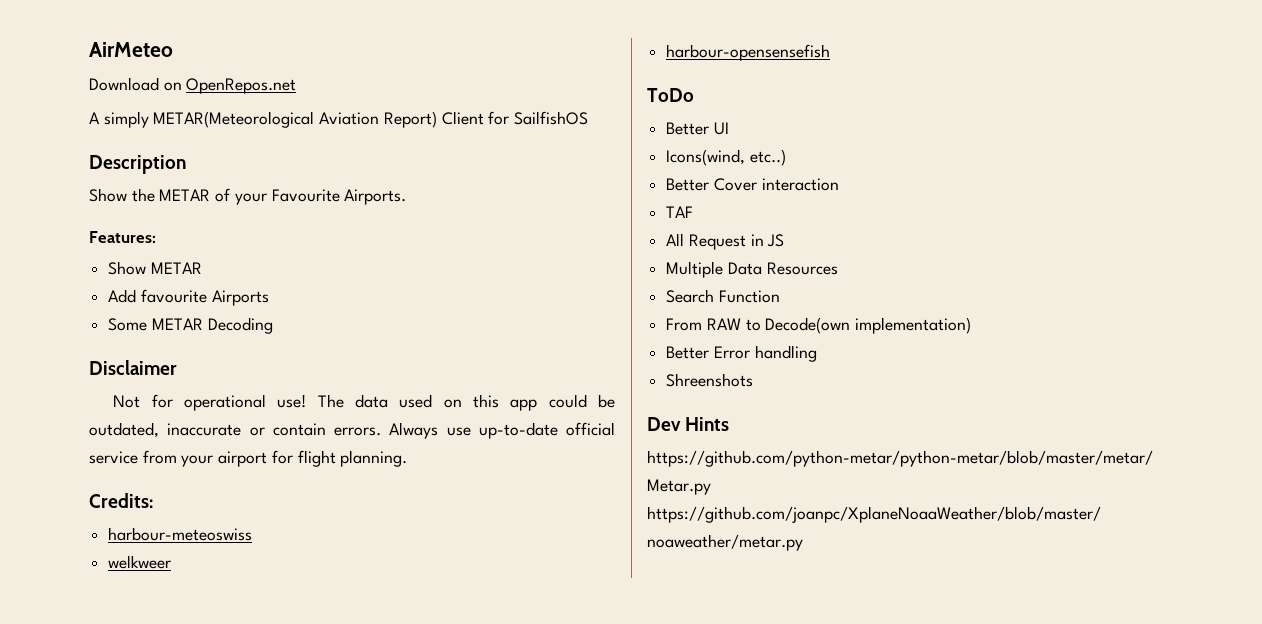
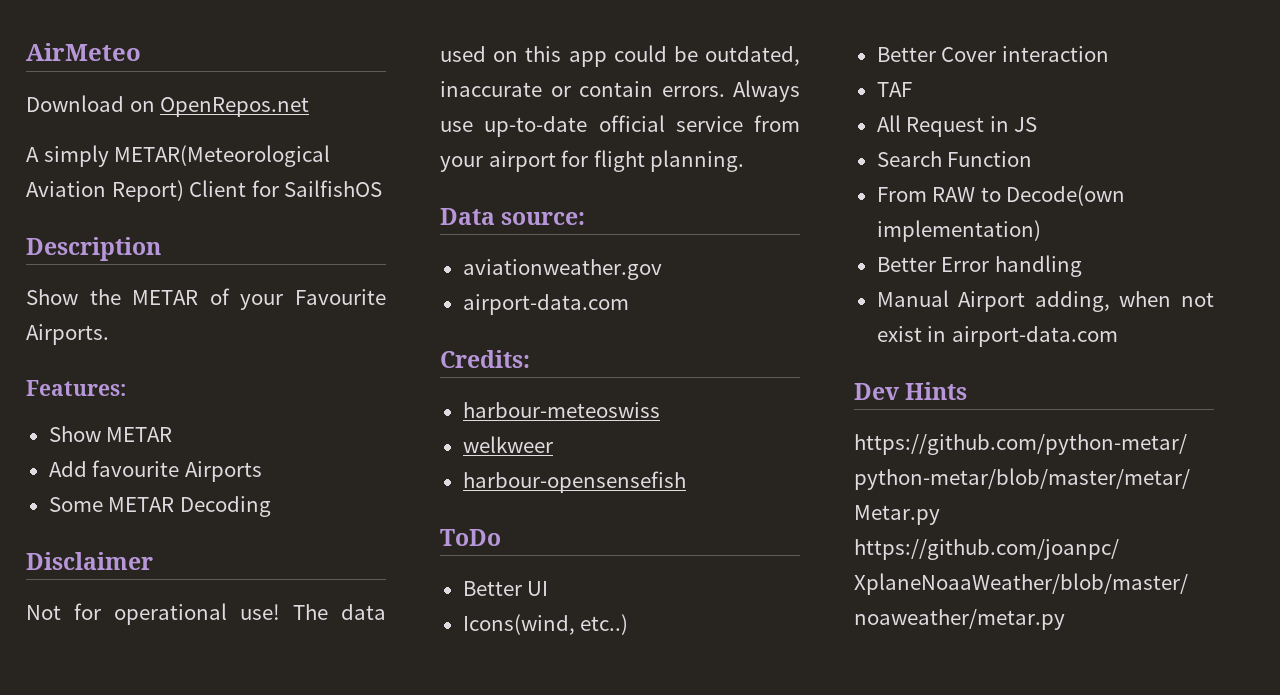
+ Data source:
+ aviationweather.gov
+ airport-data.com
- Multiple Data Resources
- Shreenshots
+ Manual Airport adding, when not exist in airport-data.com

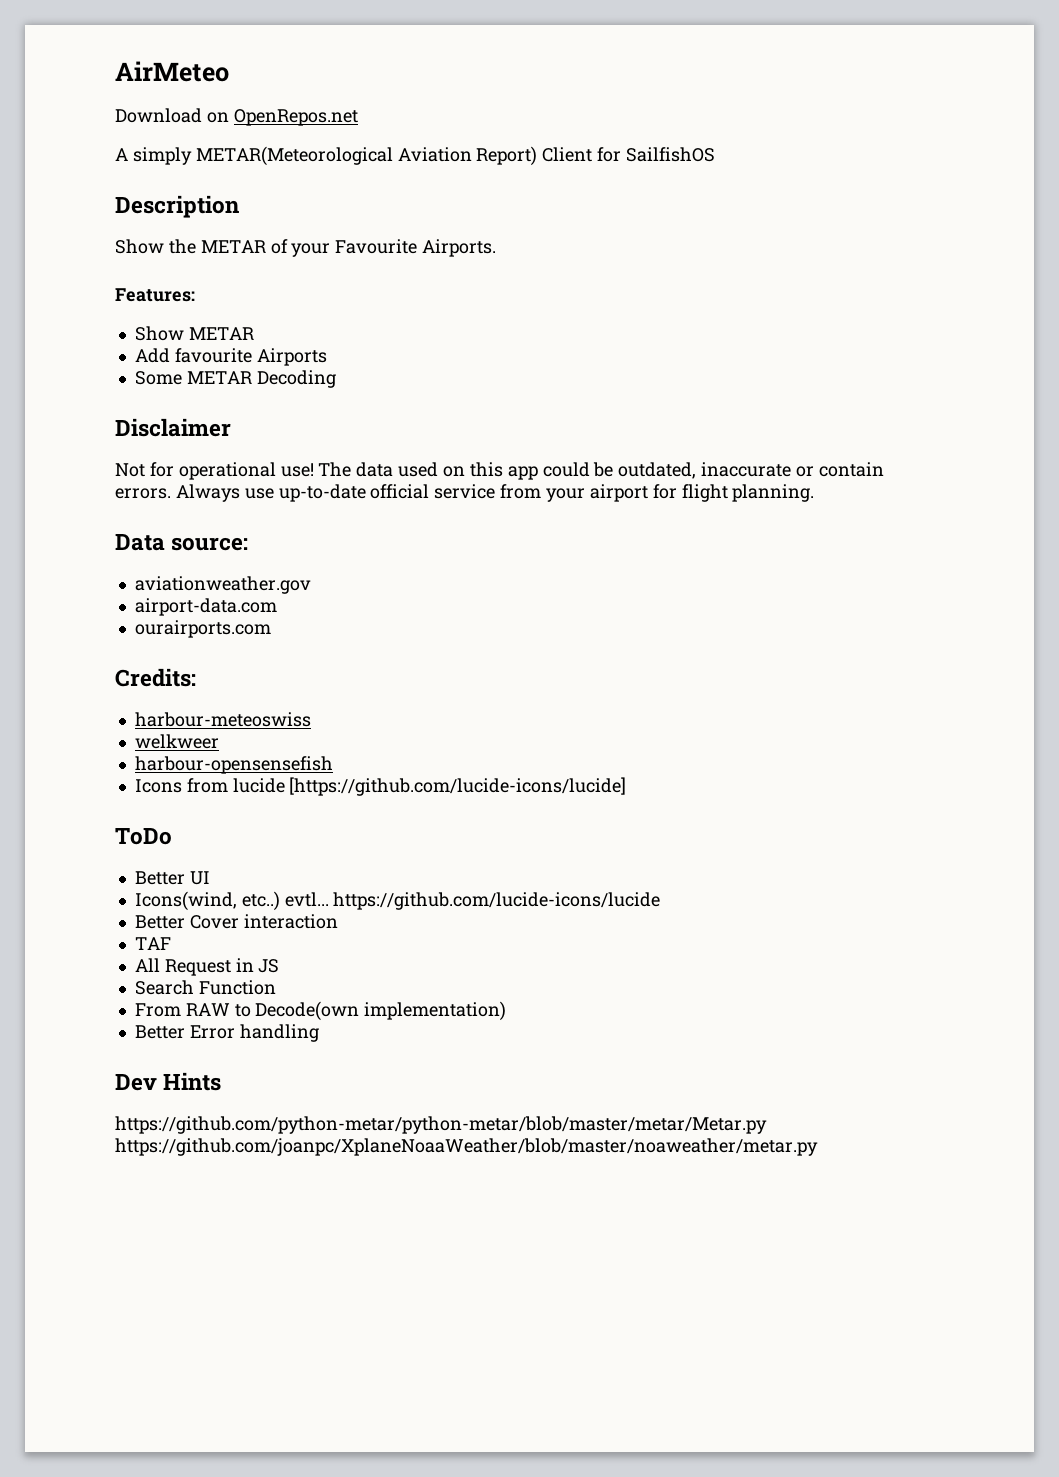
+ ourairports.com
+ Icons from lucide [https://github.com/lucide-icons/lucide]
- Icons(wind, etc..)
+ Icons(wind, etc..) evtl... https://github.com/lucide-icons/lucide
- Manual Airport adding, when not exist in airport-data.com

